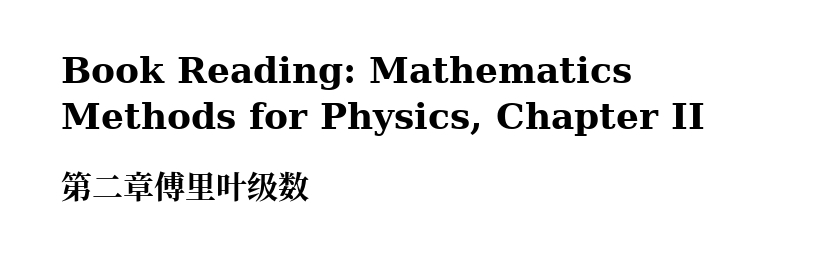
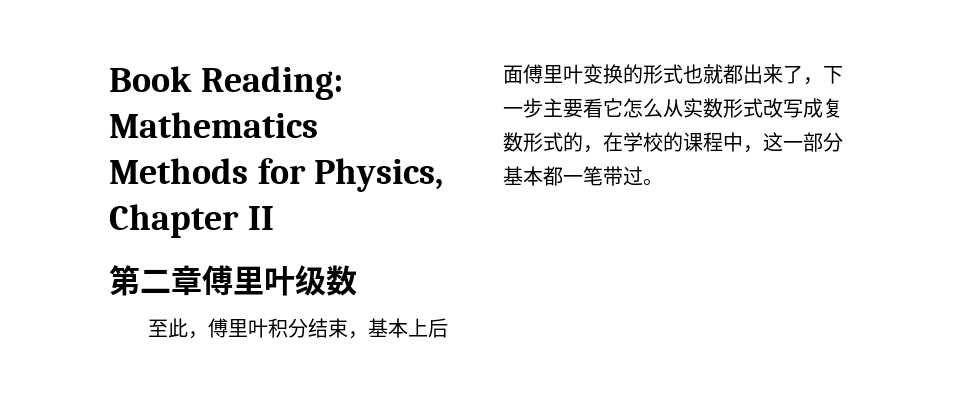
+ 至此，傅里叶积分结束，基本上后面傅里叶变换的形式也就都出来了，下一步主要看它怎么从实数形式改写成复数形式的，在学校的课程中，这一部分基本都一笔带过。

